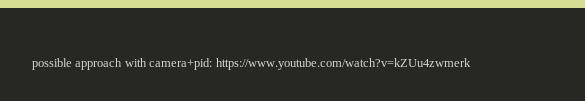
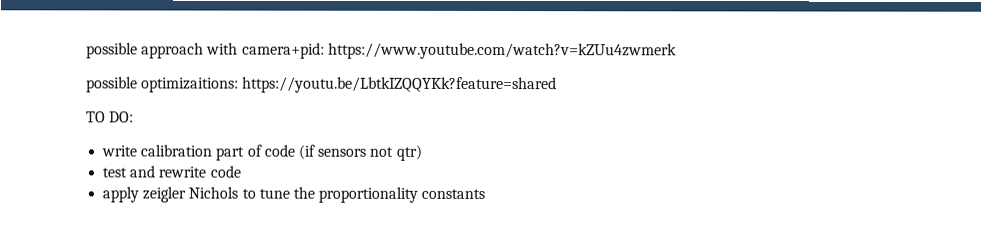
+ possible optimizaitions: https://youtu.be/LbtkIZQQYKk?feature=shared
+ TO DO:
+ write calibration part of code (if sensors not qtr)
+ test and rewrite code
+ apply zeigler Nichols to tune the proportionality constants

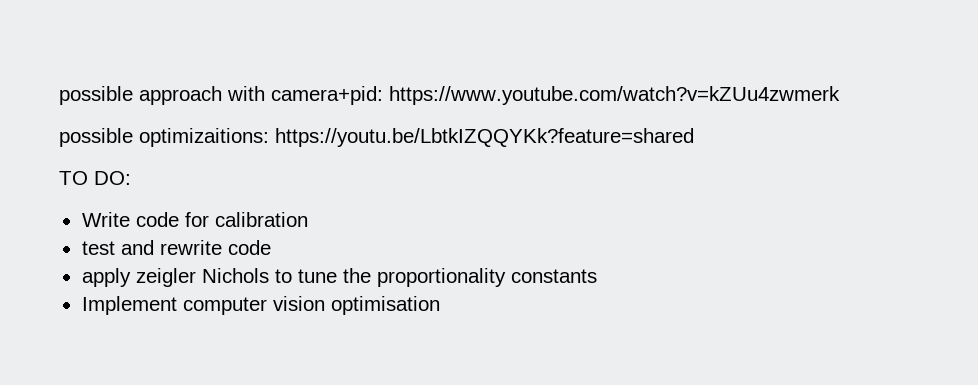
- write calibration part of code (if sensors not qtr)
+ Write code for calibration
+ Implement computer vision optimisation

